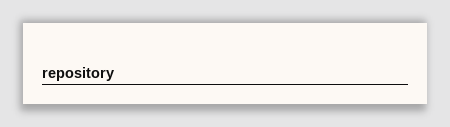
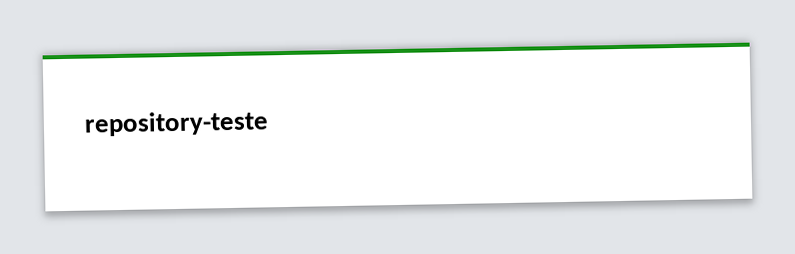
- repository
+ repository-teste

